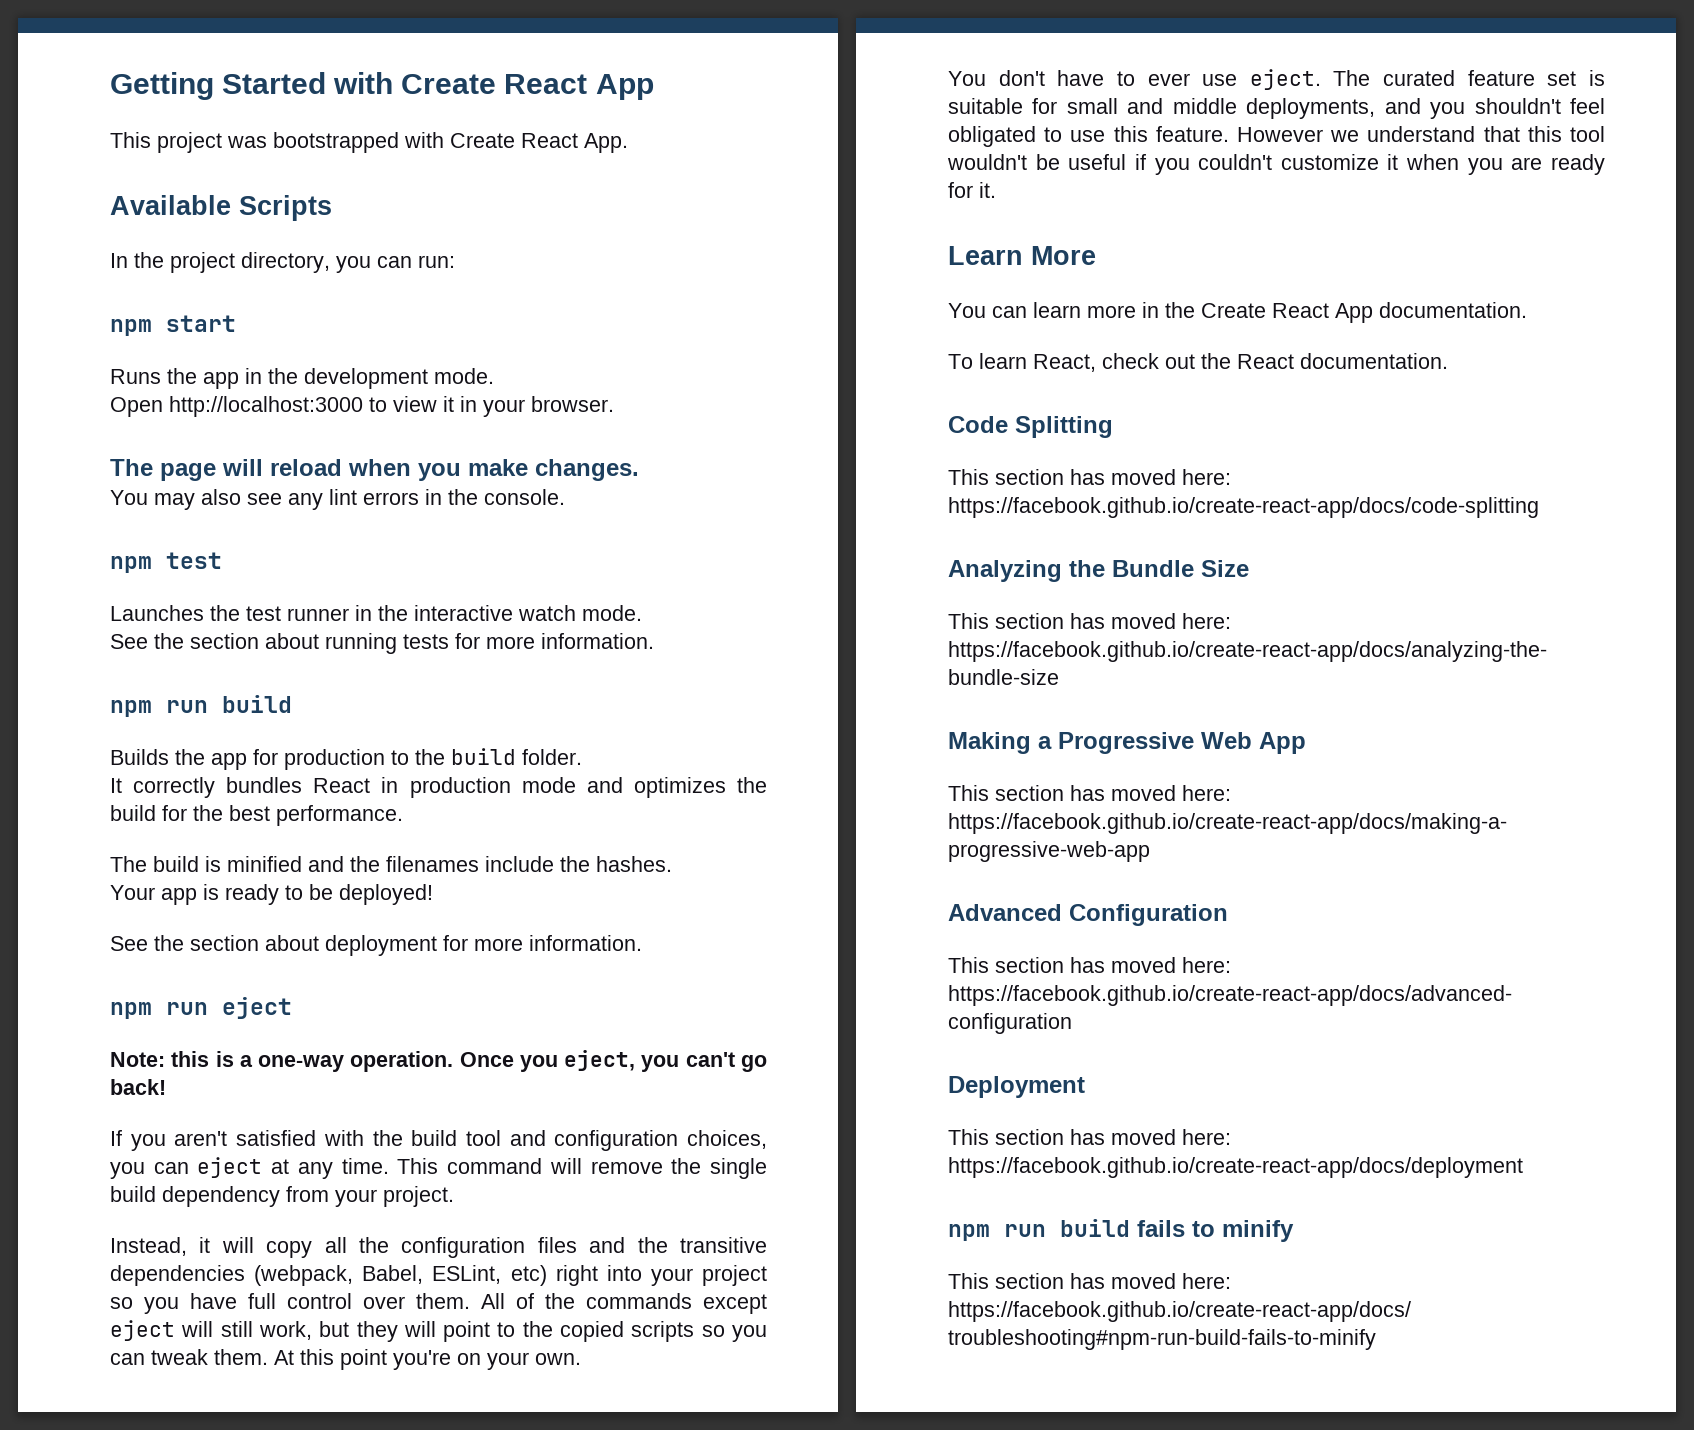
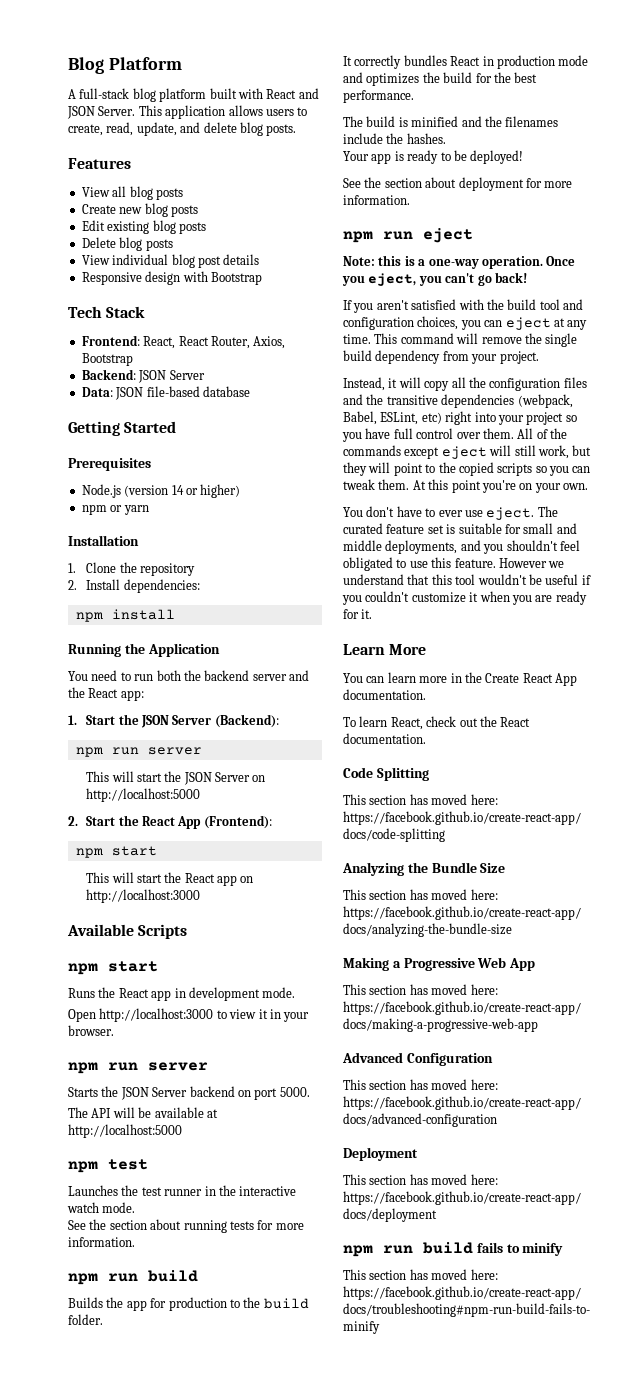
- Getting Started with Create React App
- This project was bootstrapped with Create React App.
+ Blog Platform
+ A full-stack blog platform built with React and JSON Server. This application allows users to create, read, update, and delete blog posts.
+ Features
+ View all blog posts
+ Create new blog posts
+ Edit existing blog posts
+ Delete blog posts
+ View individual blog post details
+ Responsive design with Bootstrap
+ Tech Stack
+ Frontend: React, React Router, Axios, Bootstrap
+ Backend: JSON Server
+ Data: JSON file-based database
+ Getting Started
+ Prerequisites
+ Node.js (version 14 or higher)
+ npm or yarn
+ Installation
+ 1. Clone the repository
+ 2. Install dependencies:
+ npm install
+ Running the Application
+ You need to run both the backend server and the React app:
+ 1. Start the JSON Server (Backend):
+ npm run server
+ This will start the JSON Server on http://localhost:5000
+ 2. Start the React App (Frontend):
+ npm start
+ This will start the React app on http://localhost:3000
  Available Scripts
- In the project directory, you can run:
- Runs the app in the development mode.
+ Runs the React app in development mode.
  Open http://localhost:3000 to view it in your browser.
- The page will reload when you make changes.
- You may also see any lint errors in the console.
+ npm run server
+ Starts the JSON Server backend on port 5000.
+ The API will be available at http://localhost:5000

